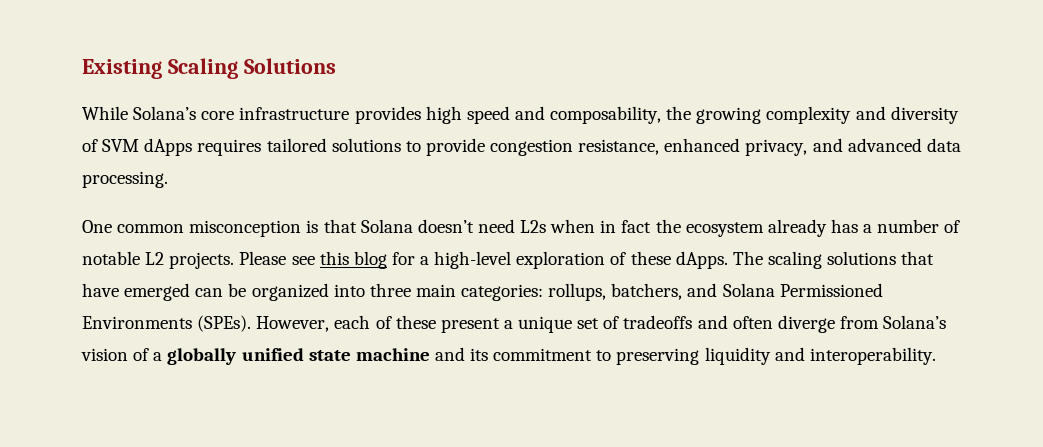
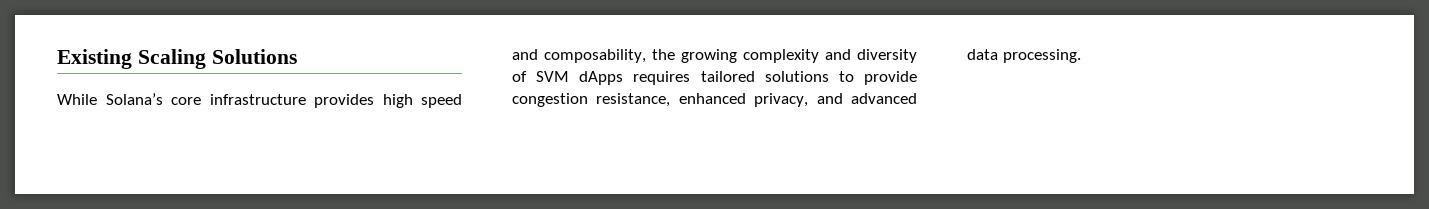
- One common misconception is that Solana doesn’t need L2s when in fact the ecosystem already has a number of notable L2 projects. Please see this blog for a high-level exploration of these dApps. The scaling solutions that have emerged can be organized into three main categories: rollups, batchers, and Solana Permissioned Environments (SPEs). However, each of these present a unique set of tradeoffs and often diverge from Solana’s vision of a globally unified state machine and its commitment to preserving liquidity and interoperability.

